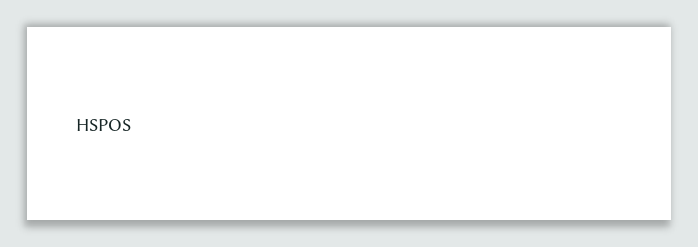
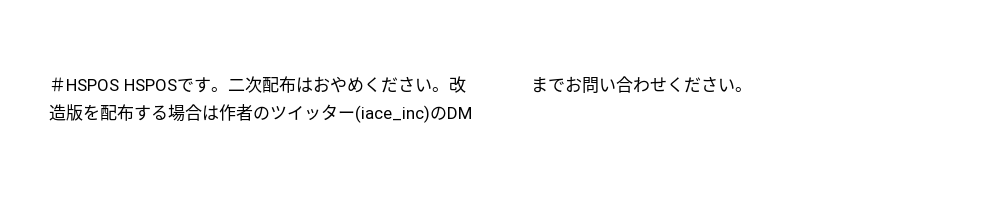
- HSPOS
+ ＃HSPOS HSPOSです。二次配布はおやめください。改造版を配布する場合は作者のツイッター(iace_inc)のDMまでお問い合わせください。

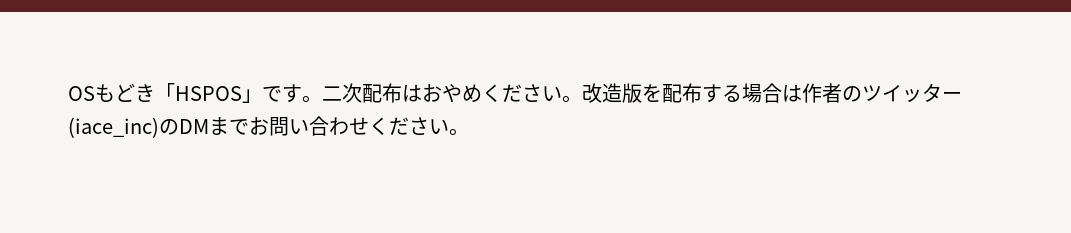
- ＃HSPOS HSPOSです。
+ OSもどき「HSPOS」です。

